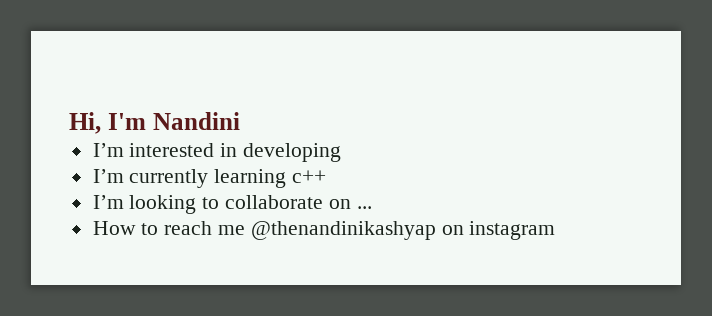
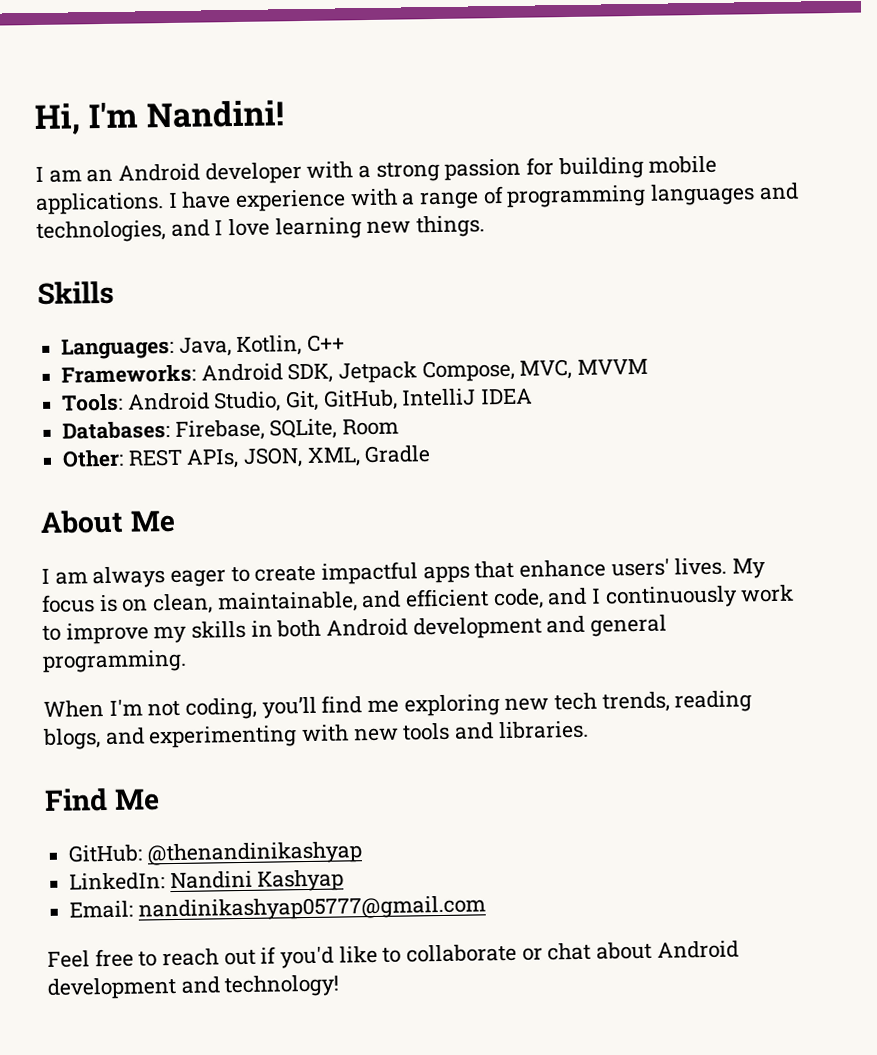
- Hi, I'm Nandini
- I’m interested in developing
- I’m currently learning c++
- I’m looking to collaborate on ...
- How to reach me @thenandinikashyap on instagram
+ Hi, I'm Nandini!
+ I am an Android developer with a strong passion for building mobile applications. I have experience with a range of programming languages and technologies, and I love learning new things.
+ Skills
+ Languages: Java, Kotlin, C++
+ Frameworks: Android SDK, Jetpack Compose, MVC, MVVM
+ Tools: Android Studio, Git, GitHub, IntelliJ IDEA
+ Databases: Firebase, SQLite, Room
+ Other: REST APIs, JSON, XML, Gradle
+ About Me
+ I am always eager to create impactful apps that enhance users' lives. My focus is on clean, maintainable, and efficient code, and I continuously work to improve my skills in both Android development and general programming.
+ When I'm not coding, you’ll find me exploring new tech trends, reading blogs, and experimenting with new tools and libraries.
+ Find Me
+ GitHub: @thenandinikashyap
+ LinkedIn: Nandini Kashyap
+ Email: nandinikashyap05777@gmail.com
+ Feel free to reach out if you'd like to collaborate or chat about Android development and technology!

